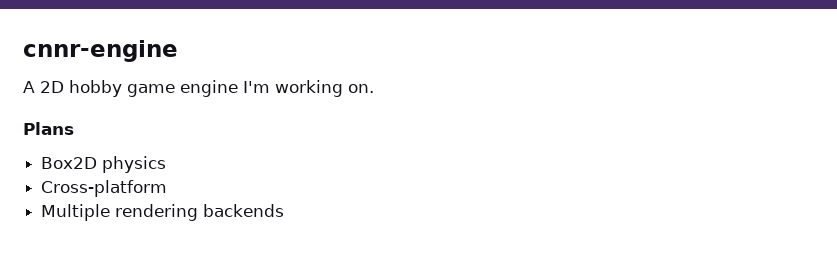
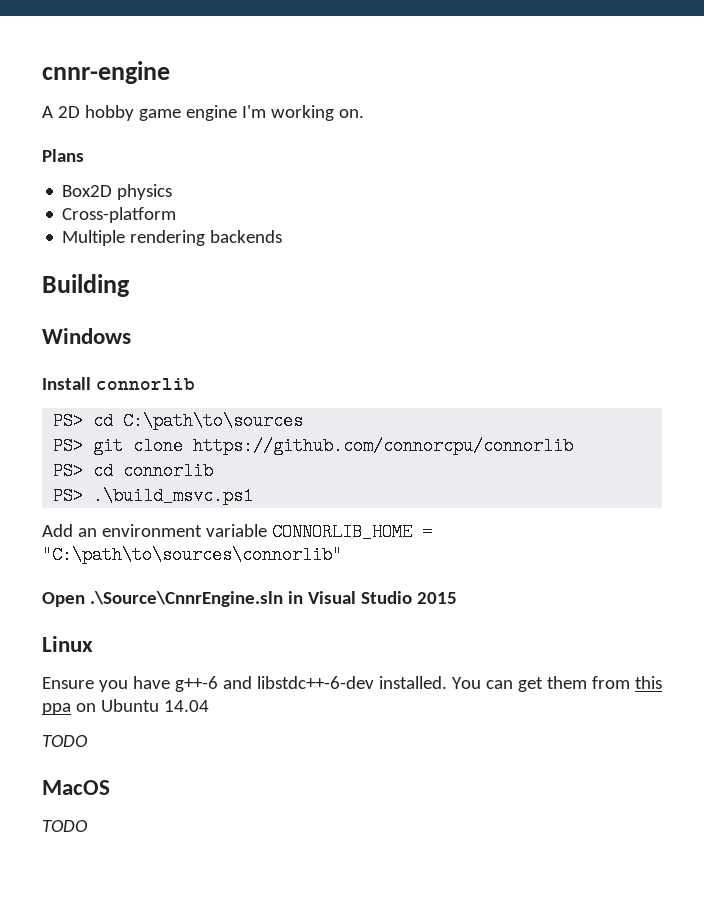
+ Building
+ Windows
+ Install connorlib
+ PS> cd C:\path\to\sources
+ PS> git clone https://github.com/connorcpu/connorlib
+ PS> cd connorlib
+ PS> .\build_msvc.ps1
+ Add an environment variable CONNORLIB_HOME = "C:\path\to\sources\connorlib"
+ Open .\Source\CnnrEngine.sln in Visual Studio 2015
+ Linux
+ Ensure you have g++-6 and libstdc++-6-dev installed. You can get them from this ppa on Ubuntu 14.04
+ TODO
+ MacOS
+ TODO

